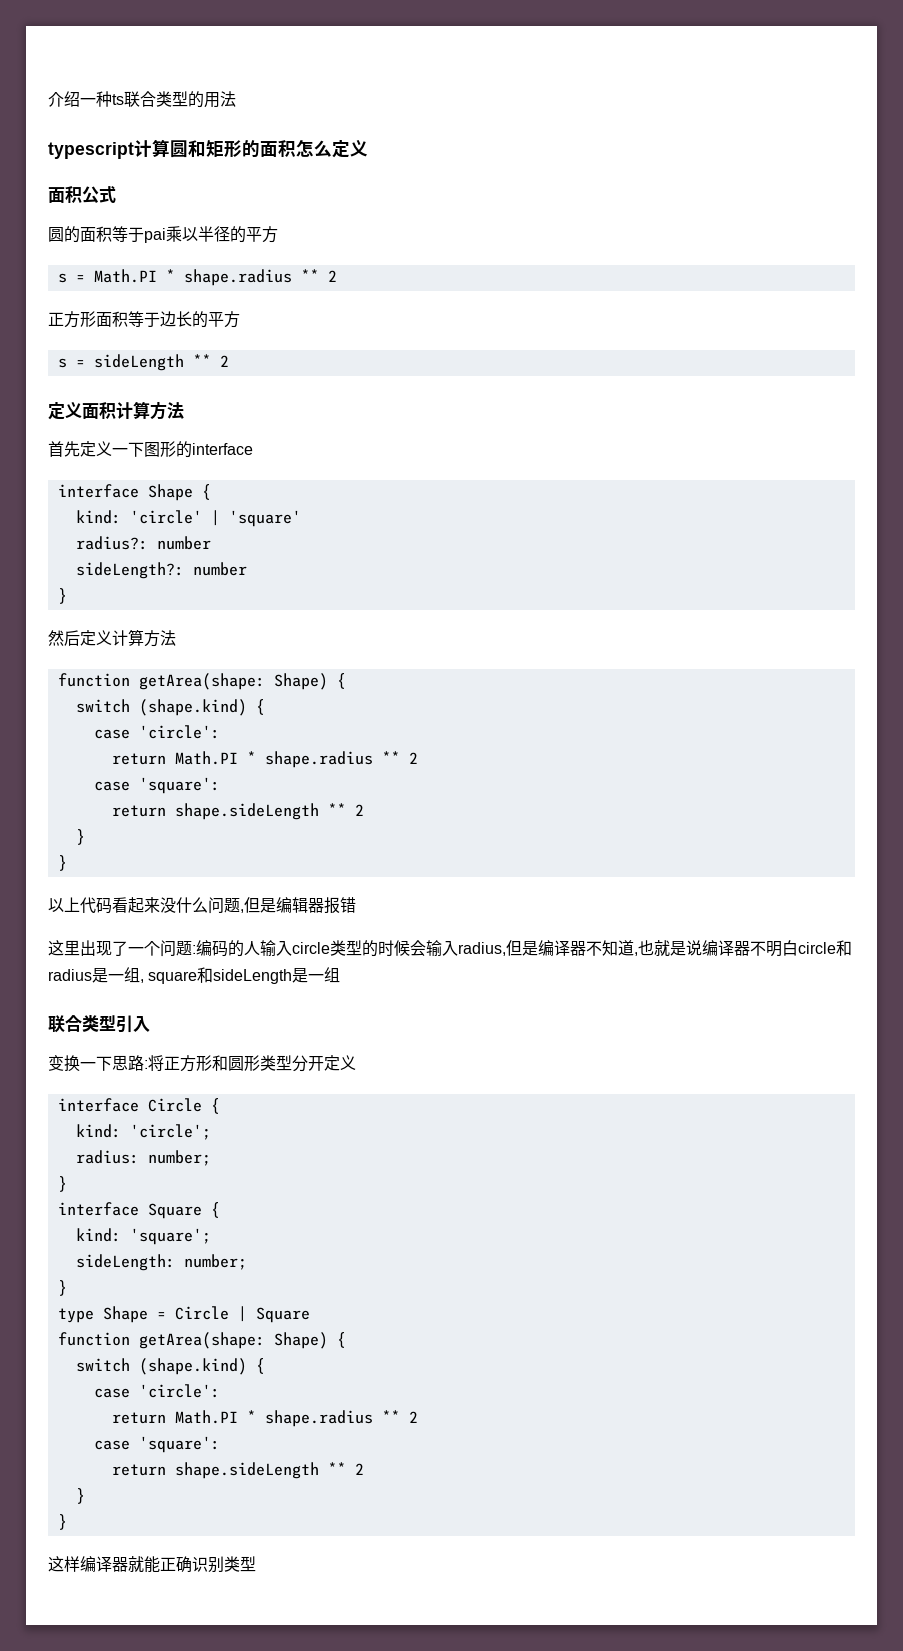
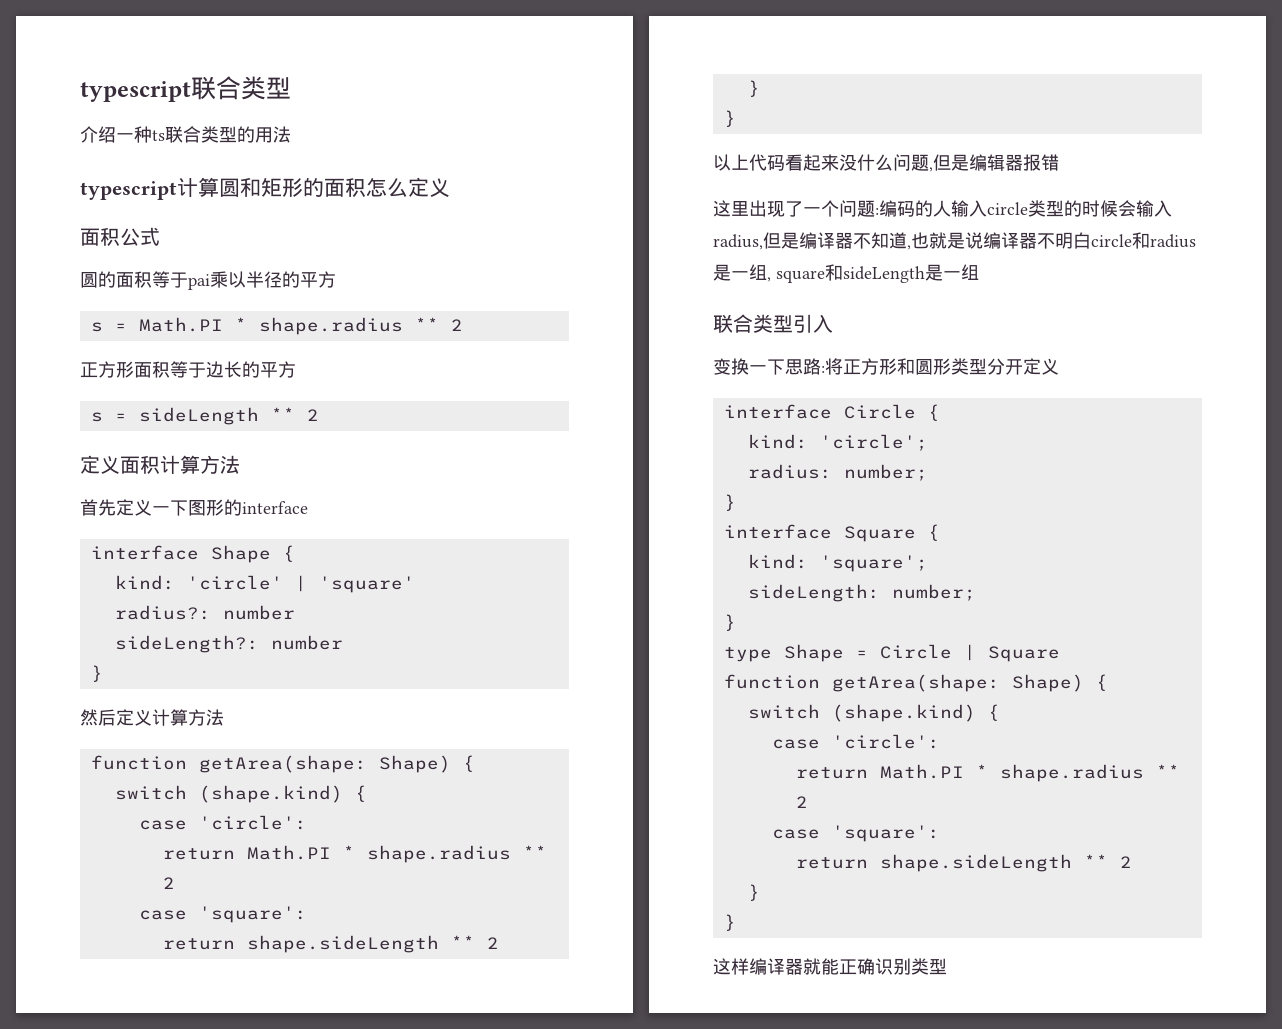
+ typescript联合类型

